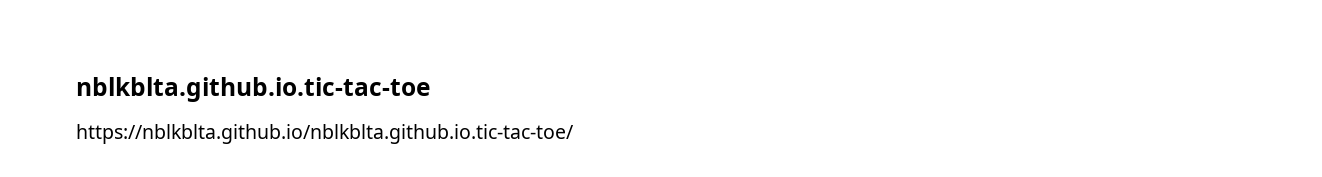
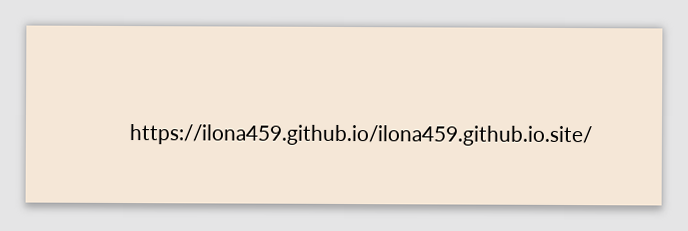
- nblkblta.github.io.tic-tac-toe
- https://nblkblta.github.io/nblkblta.github.io.tic-tac-toe/
+ https://ilona459.github.io/ilona459.github.io.site/

